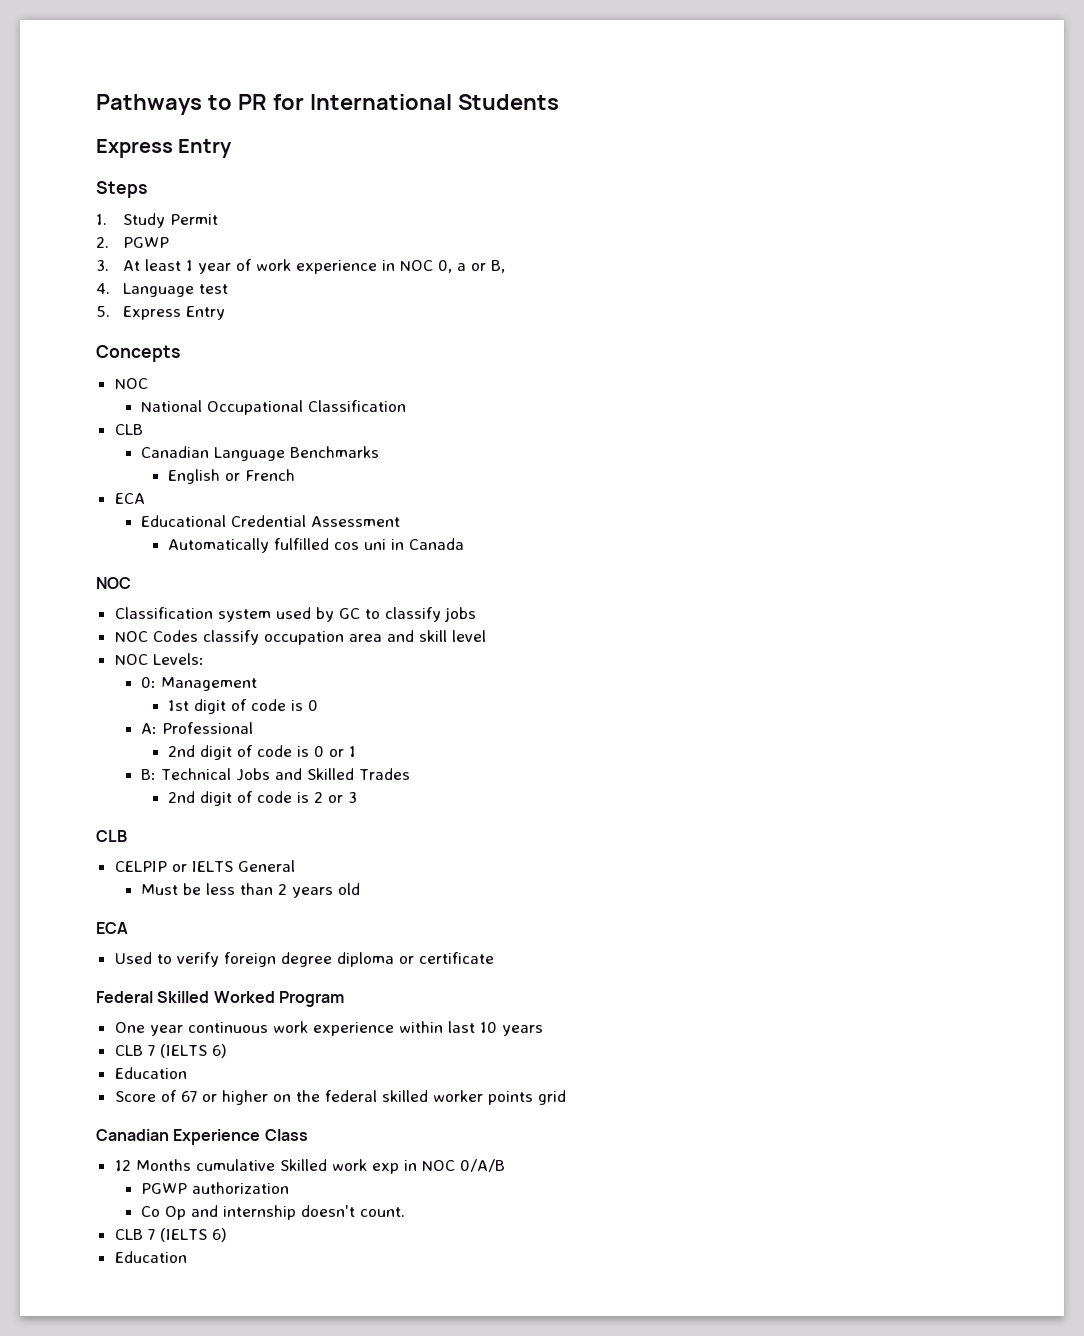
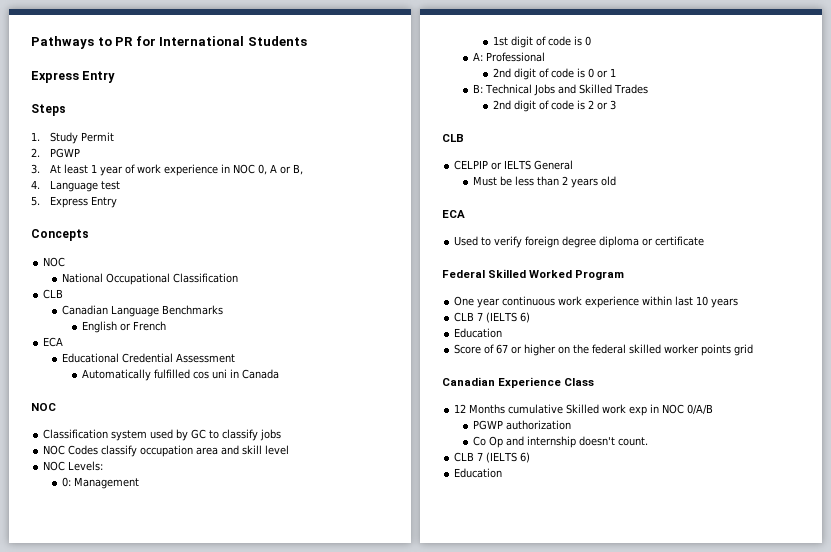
- 3. At least 1 year of work experience in NOC 0, a or B,
+ 3. At least 1 year of work experience in NOC 0, A or B,

